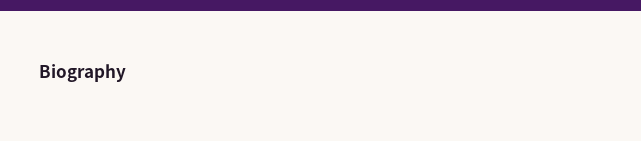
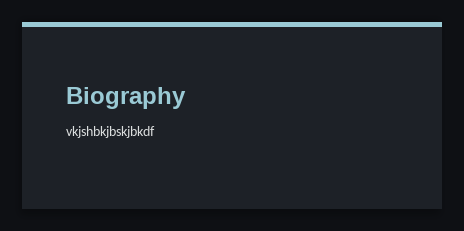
+ vkjshbkjbskjbkdf

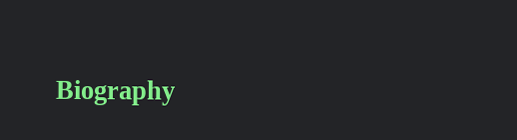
- vkjshbkjbskjbkdf

